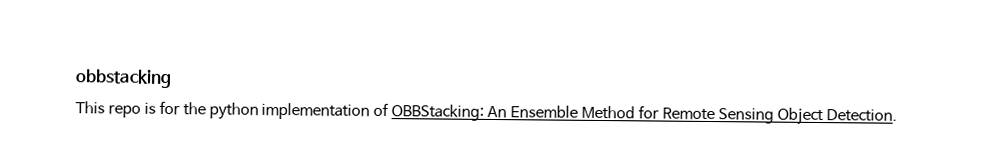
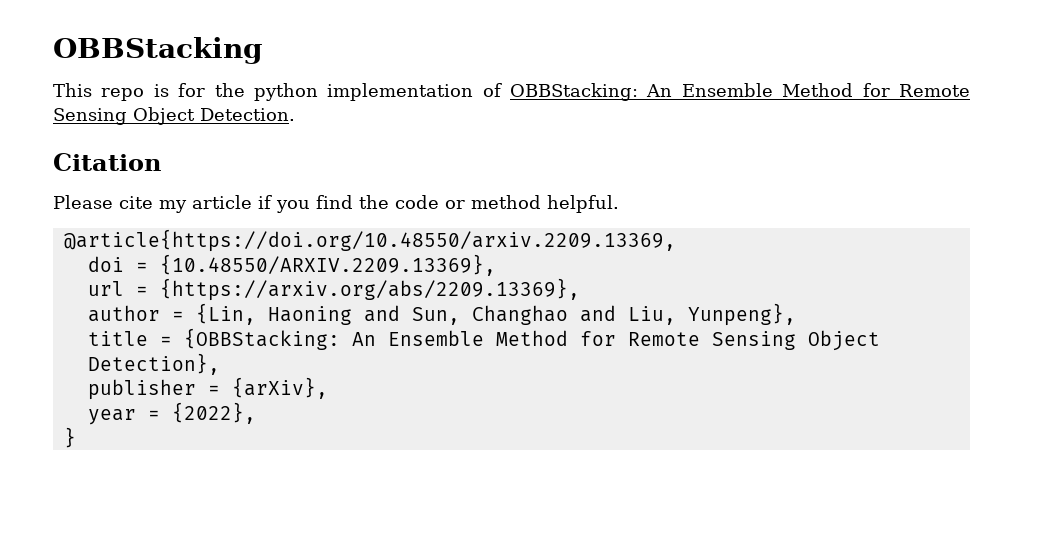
- obbstacking
+ OBBStacking
+ Citation
+ Please cite my article if you find the code or method helpful.
+ @article{https://doi.org/10.48550/arxiv.2209.13369,
+ doi = {10.48550/ARXIV.2209.13369},
+ url = {https://arxiv.org/abs/2209.13369},
+ author = {Lin, Haoning and Sun, Changhao and Liu, Yunpeng},
+ title = {OBBStacking: An Ensemble Method for Remote Sensing Object Detection},
+ publisher = {arXiv},
+ year = {2022},
+ }

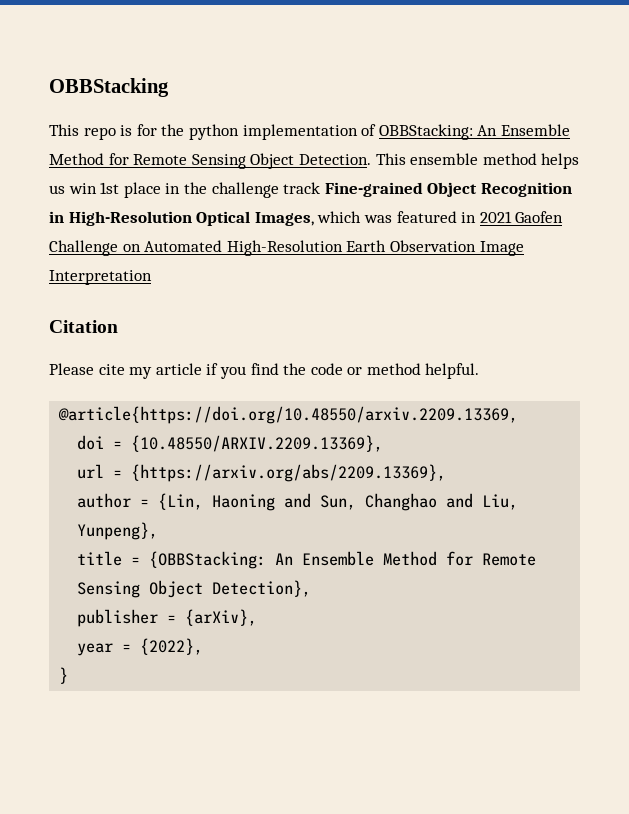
+ This ensemble method helps us win 1st place in the challenge track Fine-grained Object Recognition in High-Resolution Optical Images, which was featured in 2021 Gaofen Challenge on Automated High-Resolution Earth Observation Image Interpretation

